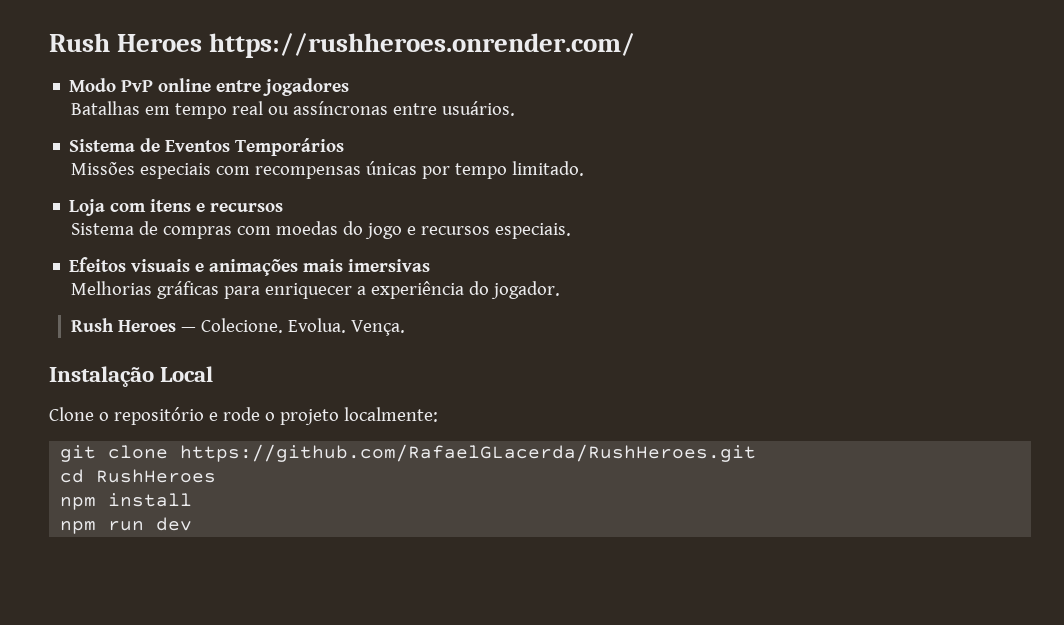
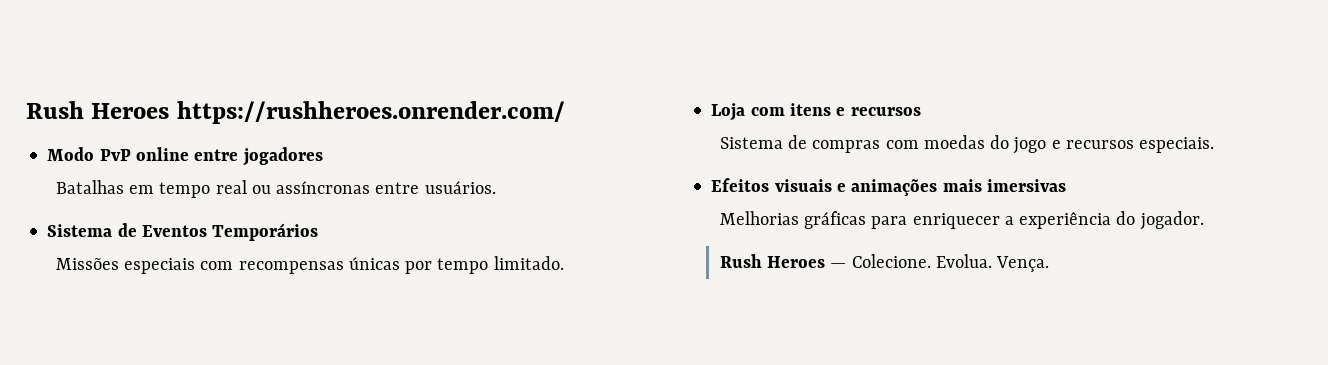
- Instalação Local
- Clone o repositório e rode o projeto localmente:
- git clone https://github.com/RafaelGLacerda/RushHeroes.git
- cd RushHeroes
- npm install
- npm run dev

